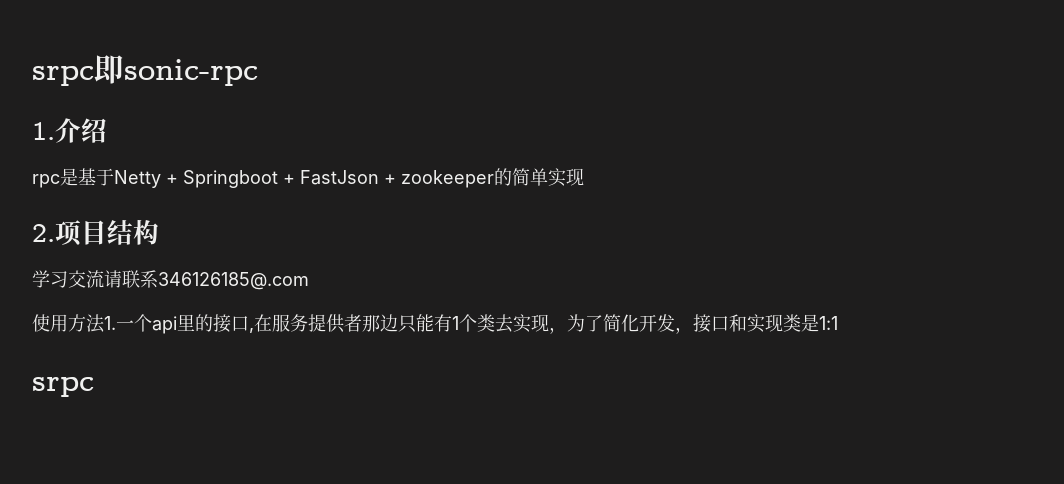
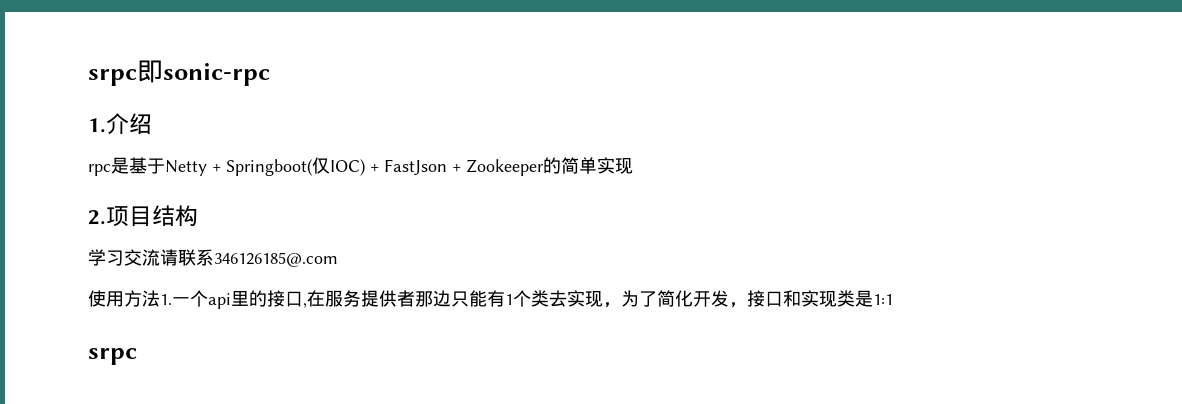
- rpc是基于Netty + Springboot + FastJson + zookeeper的简单实现
+ rpc是基于Netty + Springboot(仅IOC) + FastJson + Zookeeper的简单实现

